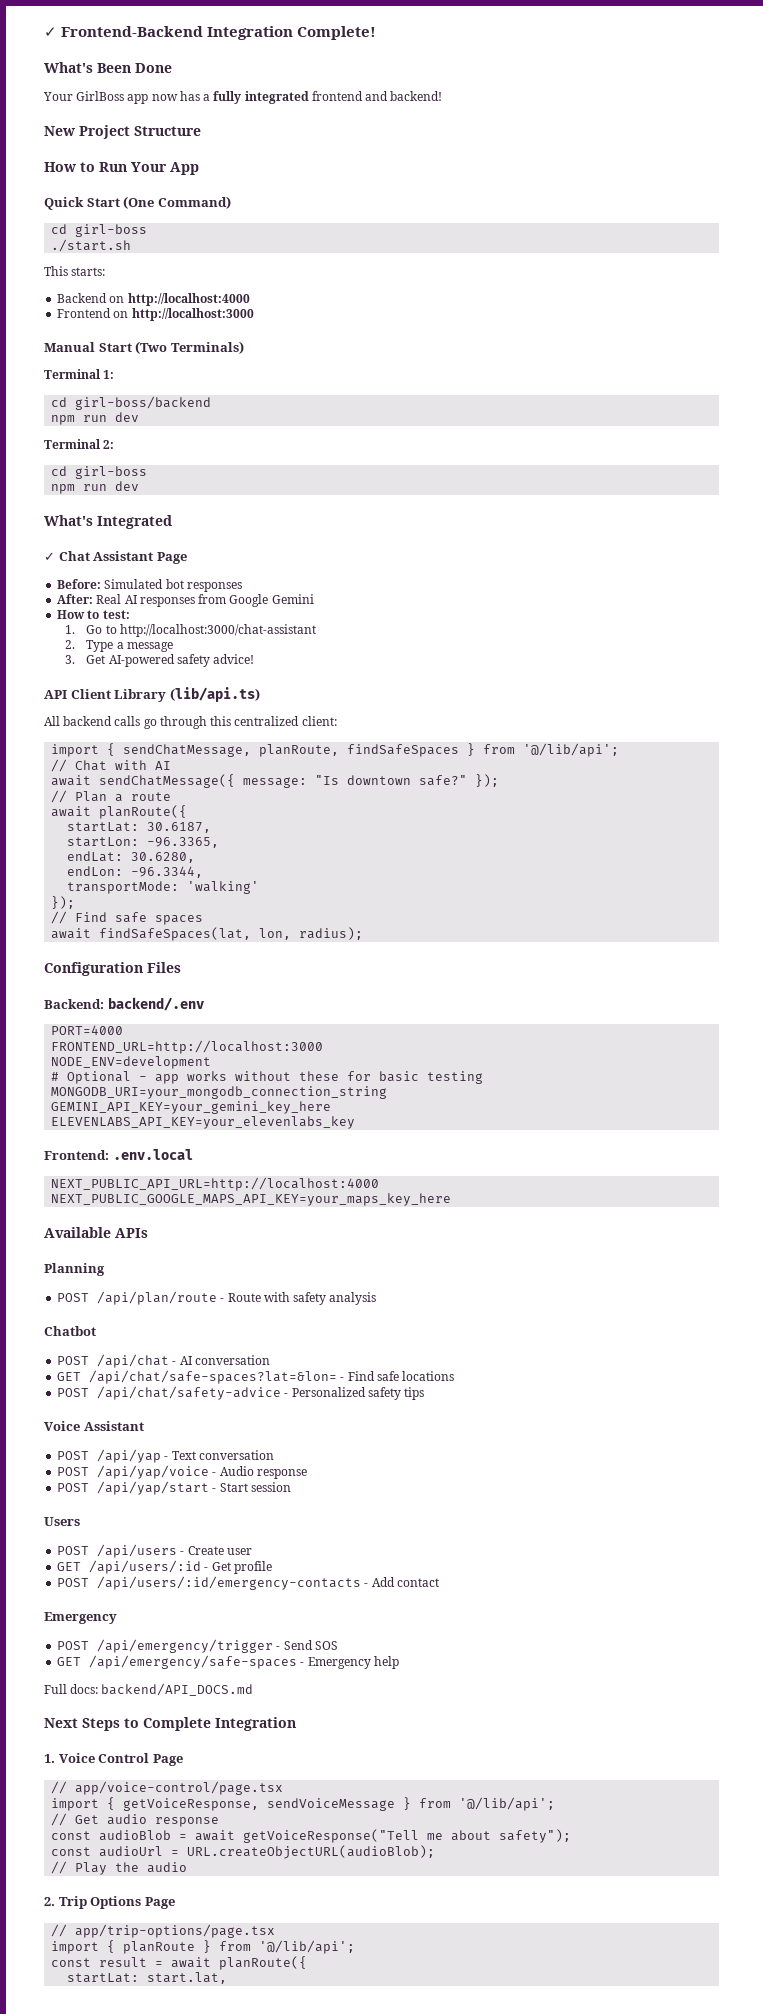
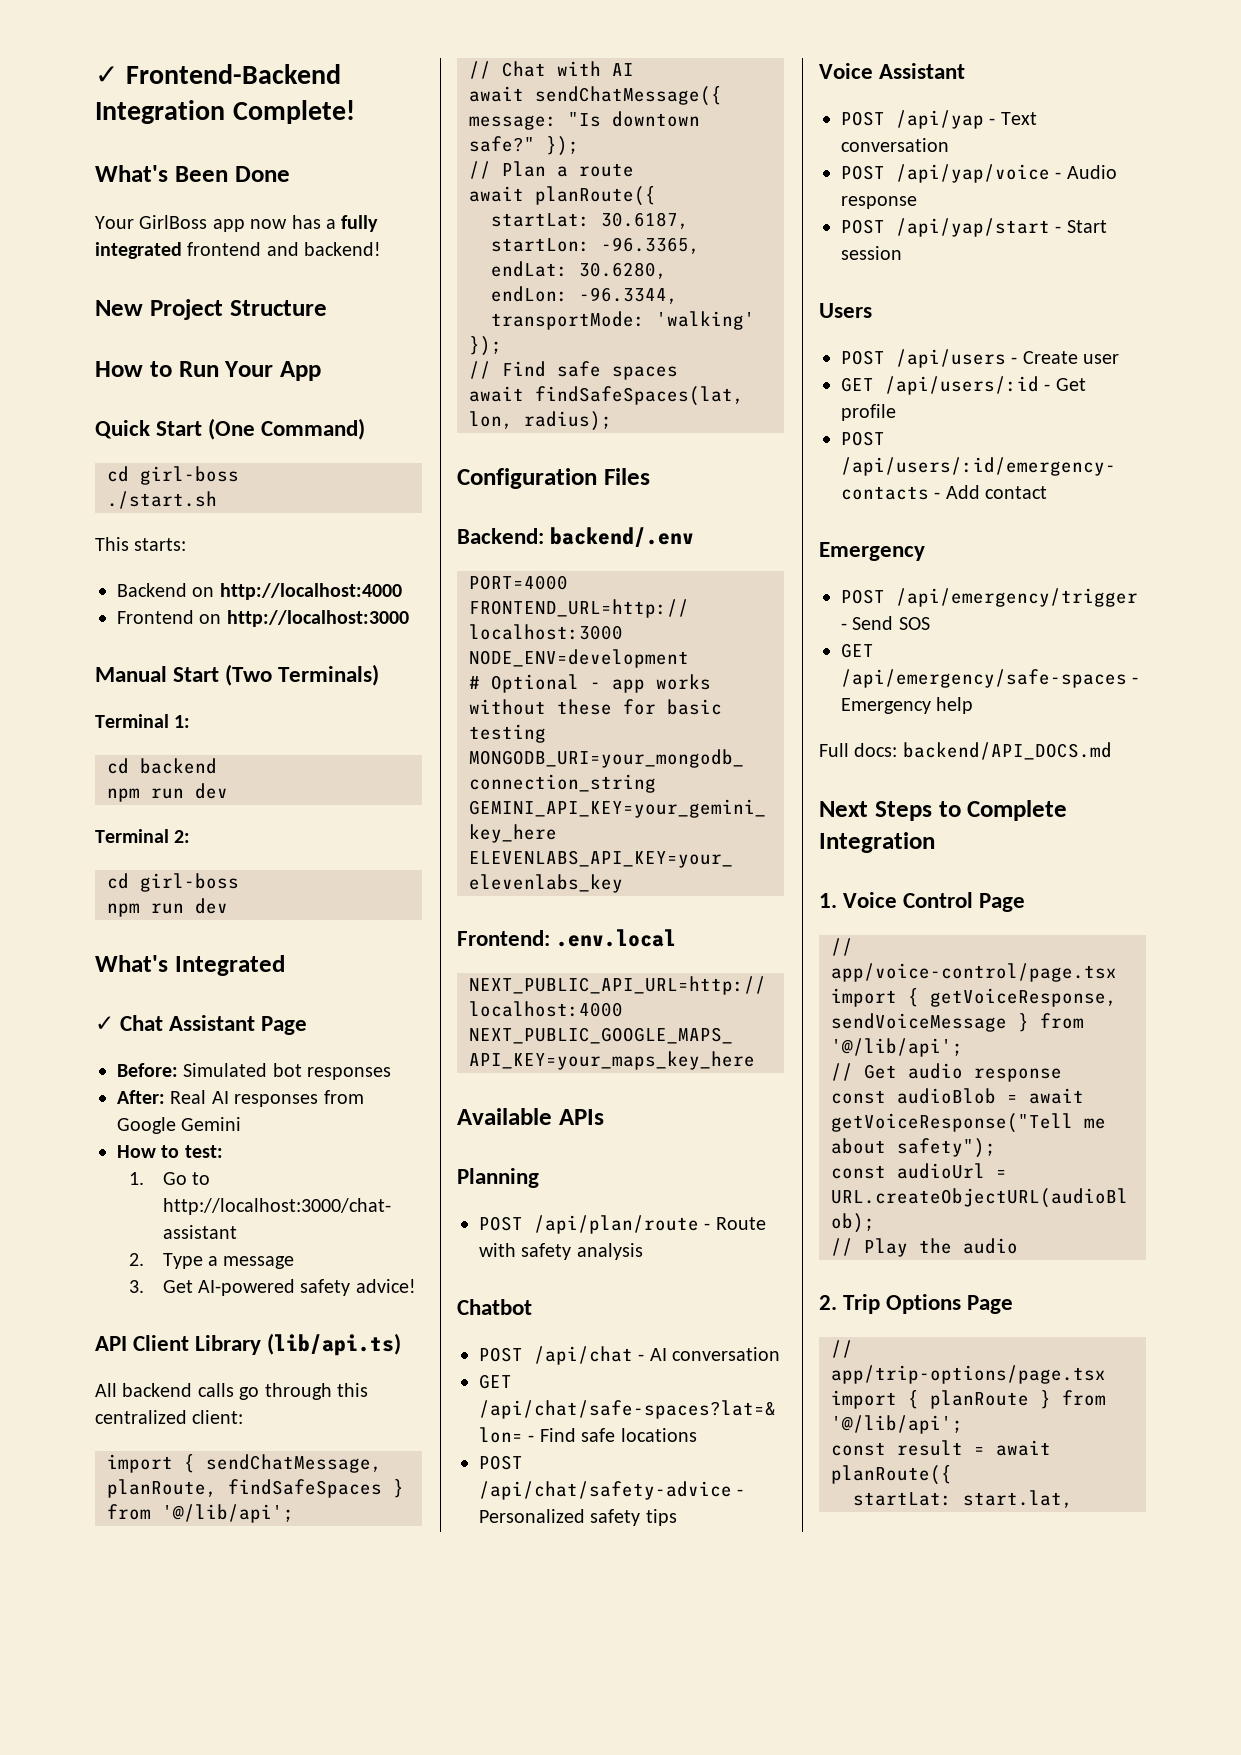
- cd girl-boss/backend
+ cd backend

